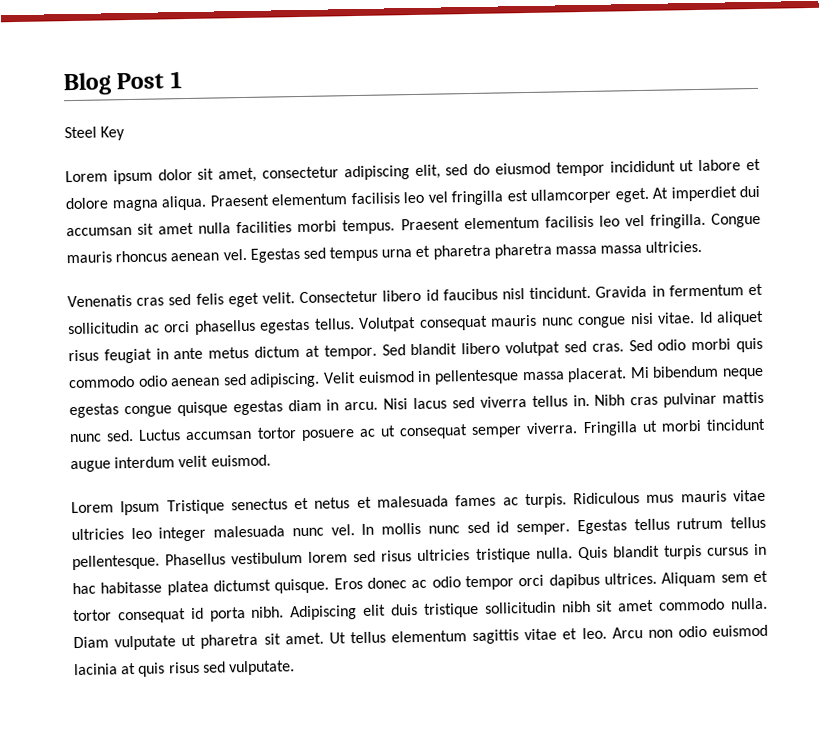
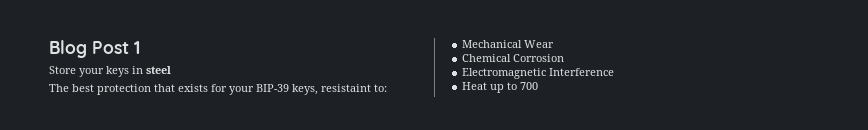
- Steel Key
- Lorem ipsum dolor sit amet, consectetur adipiscing elit, sed do eiusmod tempor incididunt ut labore et dolore magna aliqua. Praesent elementum facilisis leo vel fringilla est ullamcorper eget. At imperdiet dui accumsan sit amet nulla facilities morbi tempus. Praesent elementum facilisis leo vel fringilla. Congue mauris rhoncus aenean vel. Egestas sed tempus urna et pharetra pharetra massa massa ultricies.
- Venenatis cras sed felis eget velit. Consectetur libero id faucibus nisl tincidunt. Gravida in fermentum et sollicitudin ac orci phasellus egestas tellus. Volutpat consequat mauris nunc congue nisi vitae. Id aliquet risus feugiat in ante metus dictum at tempor. Sed blandit libero volutpat sed cras. Sed odio morbi quis commodo odio aenean sed adipiscing. Velit euismod in pellentesque massa placerat. Mi bibendum neque egestas congue quisque egestas diam in arcu. Nisi lacus sed viverra tellus in. Nibh cras pulvinar mattis nunc sed. Luctus accumsan tortor posuere ac ut consequat semper viverra. Fringilla ut morbi tincidunt augue interdum velit euismod.
- Lorem Ipsum Tristique senectus et netus et malesuada fames ac turpis. Ridiculous mus mauris vitae ultricies leo integer malesuada nunc vel. In mollis nunc sed id semper. Egestas tellus rutrum tellus pellentesque. Phasellus vestibulum lorem sed risus ultricies tristique nulla. Quis blandit turpis cursus in hac habitasse platea dictumst quisque. Eros donec ac odio tempor orci dapibus ultrices. Aliquam sem et tortor consequat id porta nibh. Adipiscing elit duis tristique sollicitudin nibh sit amet commodo nulla. Diam vulputate ut pharetra sit amet. Ut tellus elementum sagittis vitae et leo. Arcu non odio euismod lacinia at quis risus sed vulputate.
+ Store your keys in steel
+ The best protection that exists for your BIP-39 keys, resistaint to:
+ Mechanical Wear
+ Chemical Corrosion
+ Electromagnetic Interference
+ Heat up to 700

